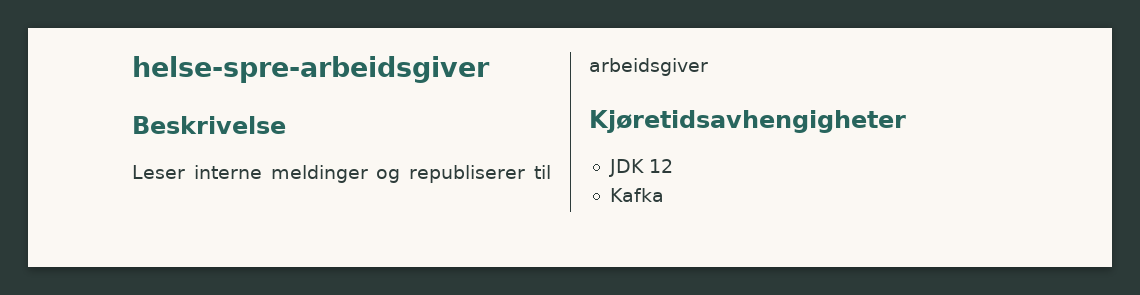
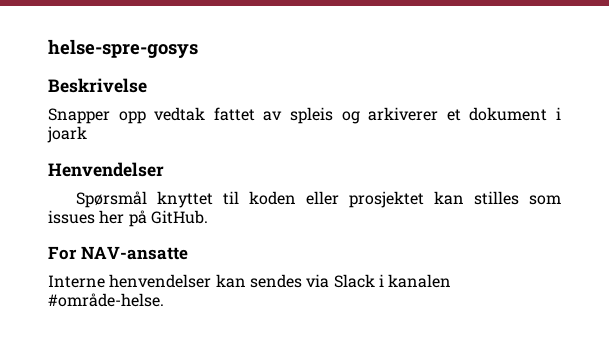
- helse-spre-arbeidsgiver
+ helse-spre-gosys
- Leser interne meldinger og republiserer til arbeidsgiver
- Kjøretidsavhengigheter
- JDK 12
- Kafka
+ Snapper opp vedtak fattet av spleis og arkiverer et dokument i joark
+ Henvendelser
+ Spørsmål knyttet til koden eller prosjektet kan stilles som issues her på GitHub.
+ For NAV-ansatte
+ Interne henvendelser kan sendes via Slack i kanalen #område-helse.

